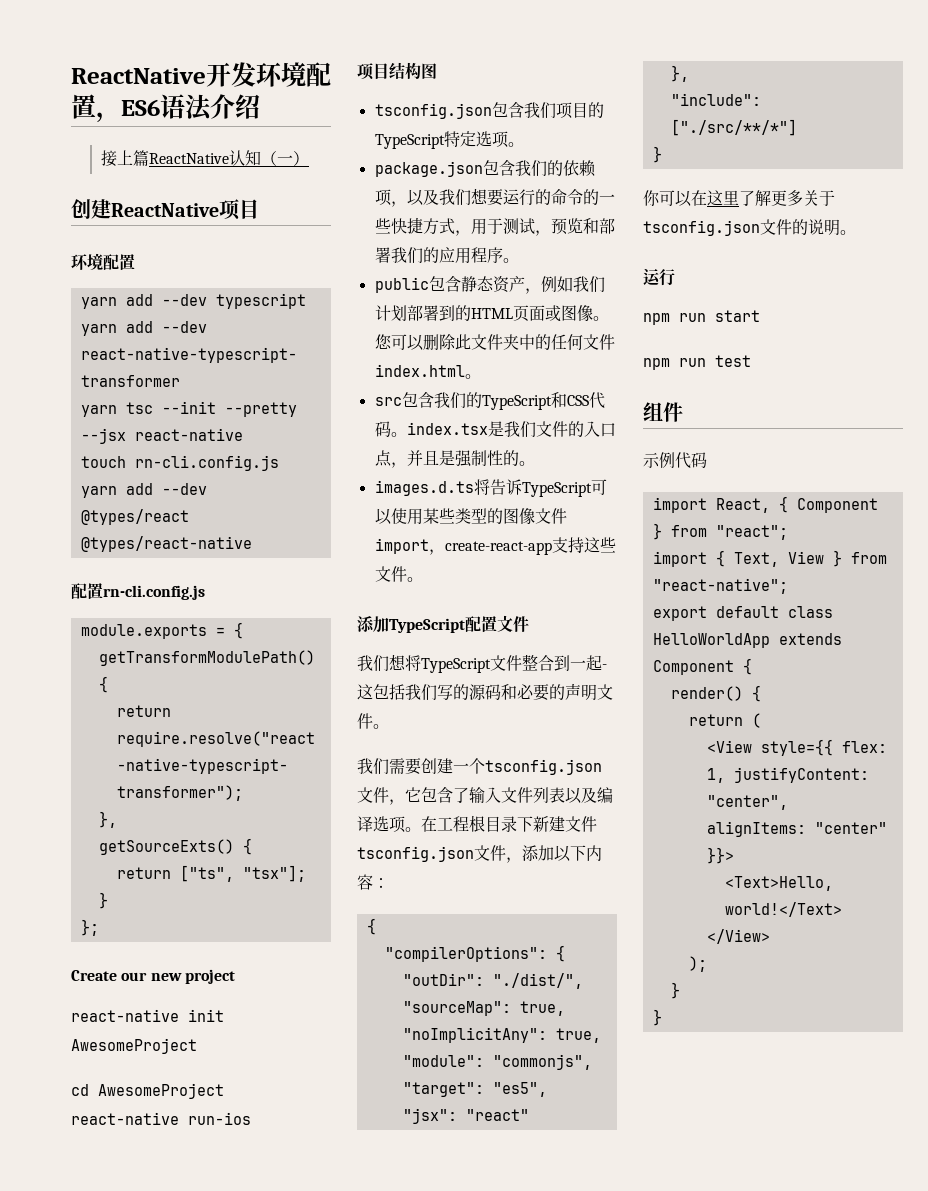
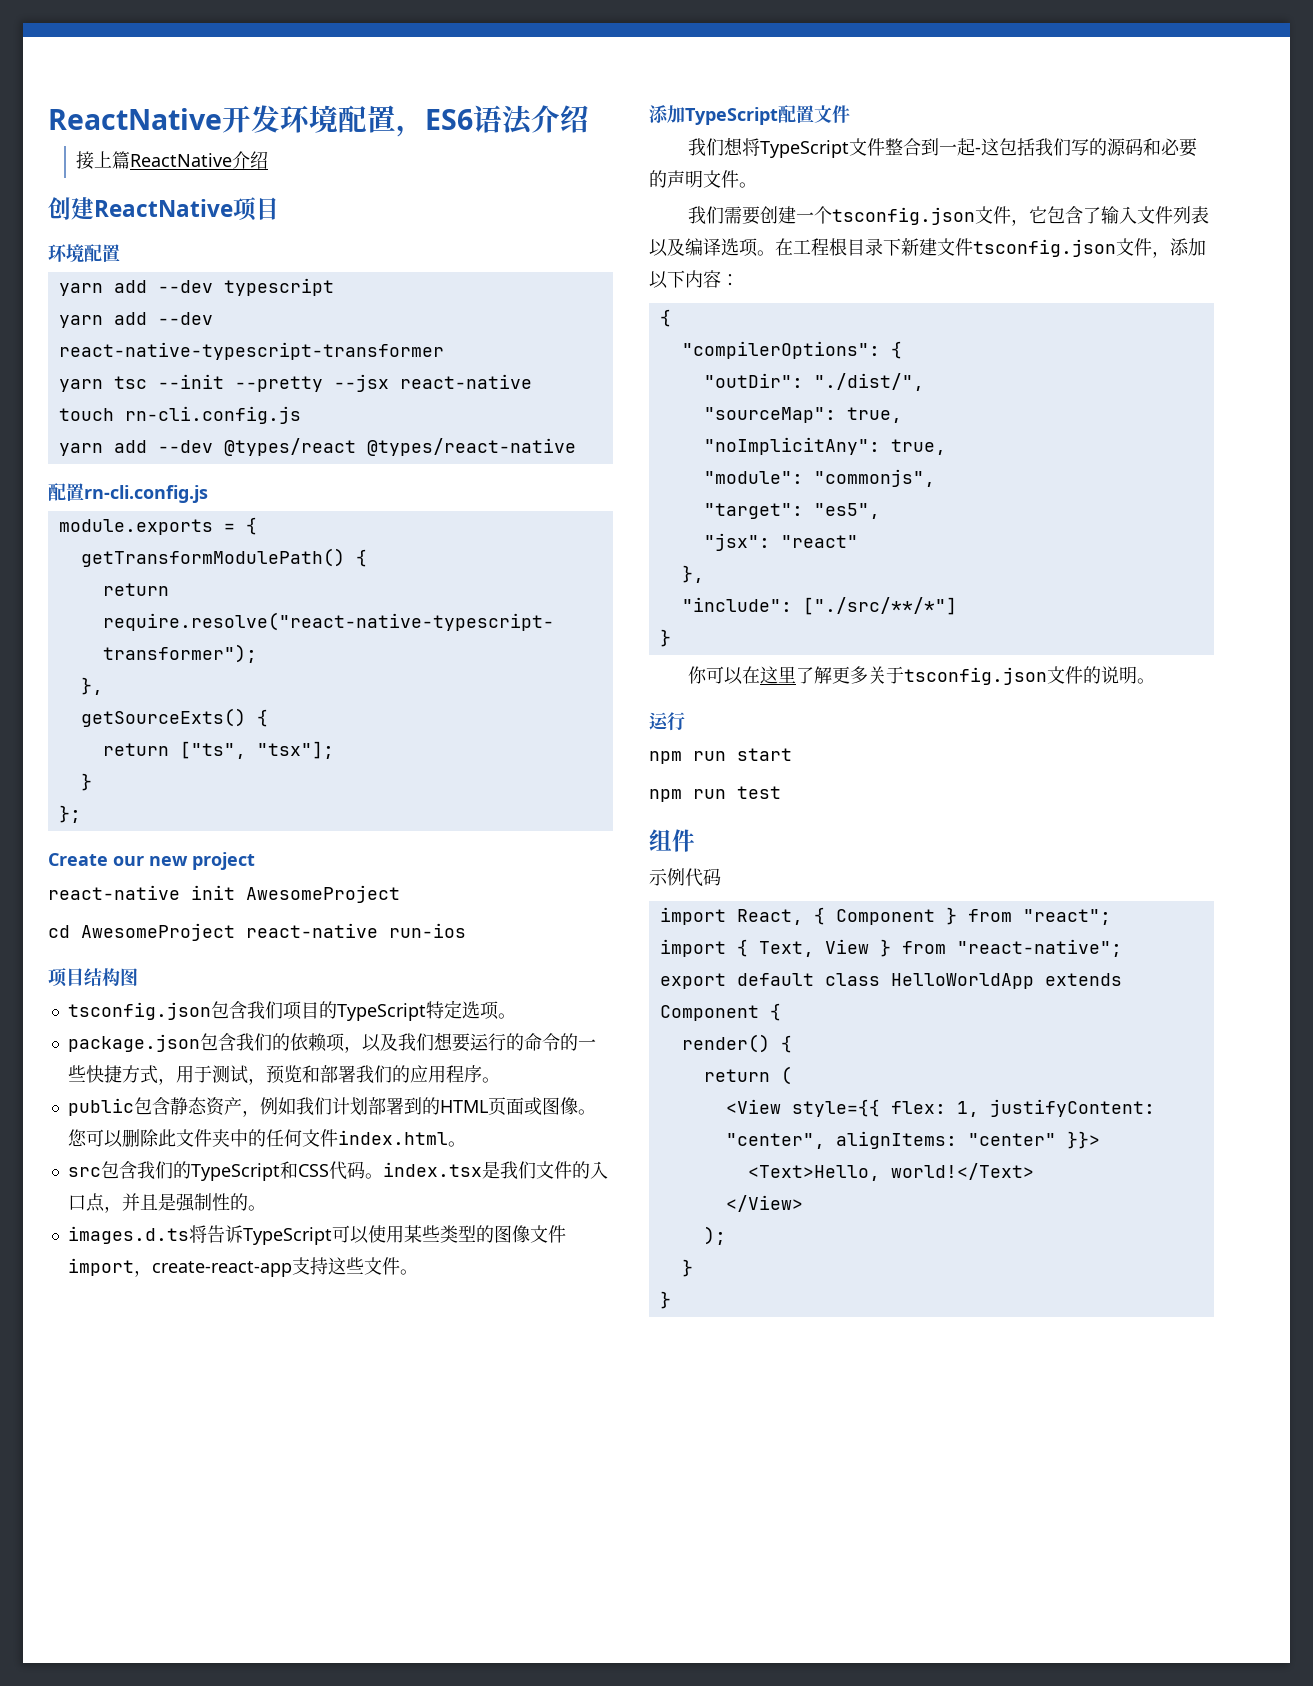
- 接上篇ReactNative认知（一）
+ 接上篇ReactNative介绍

